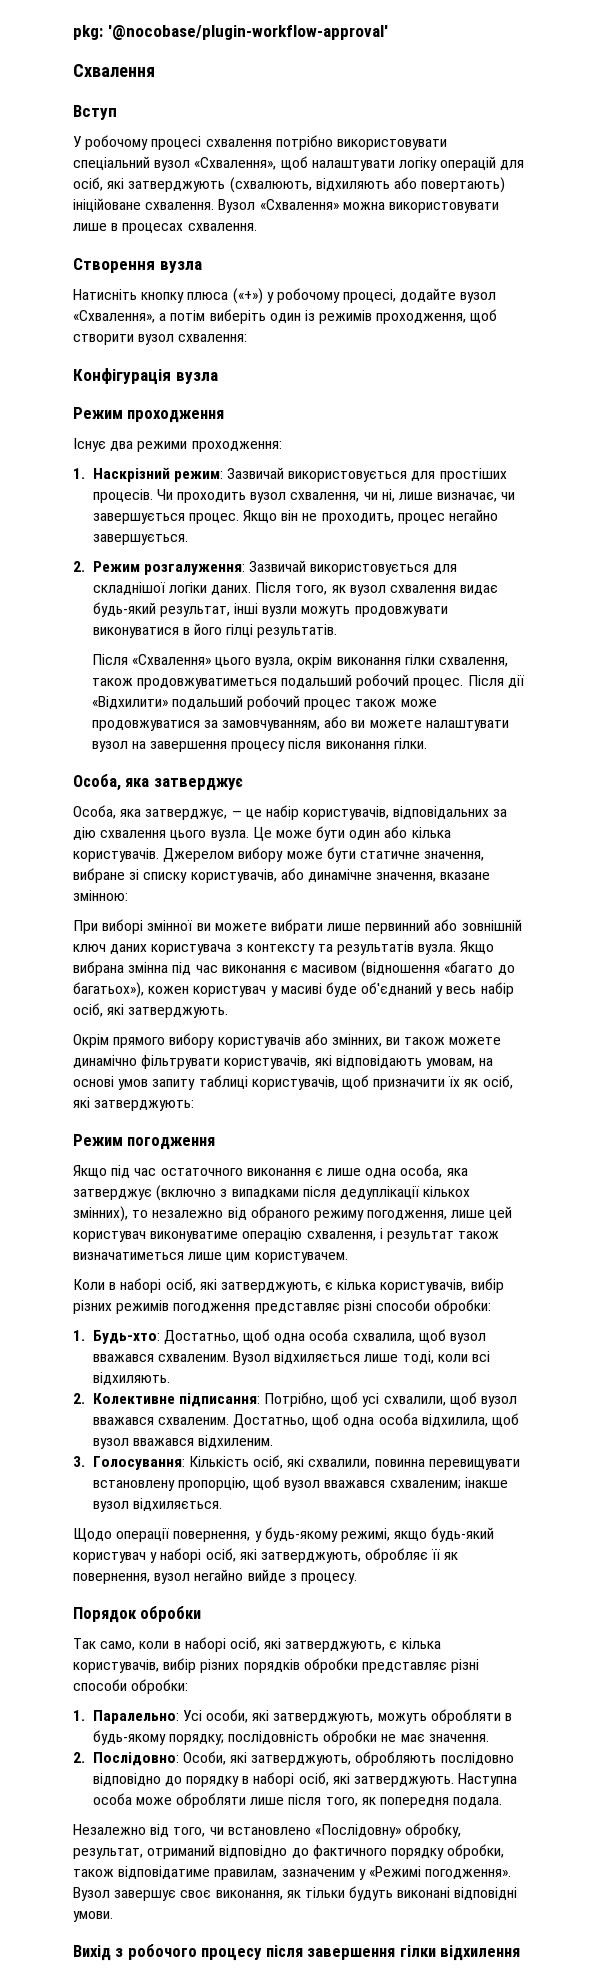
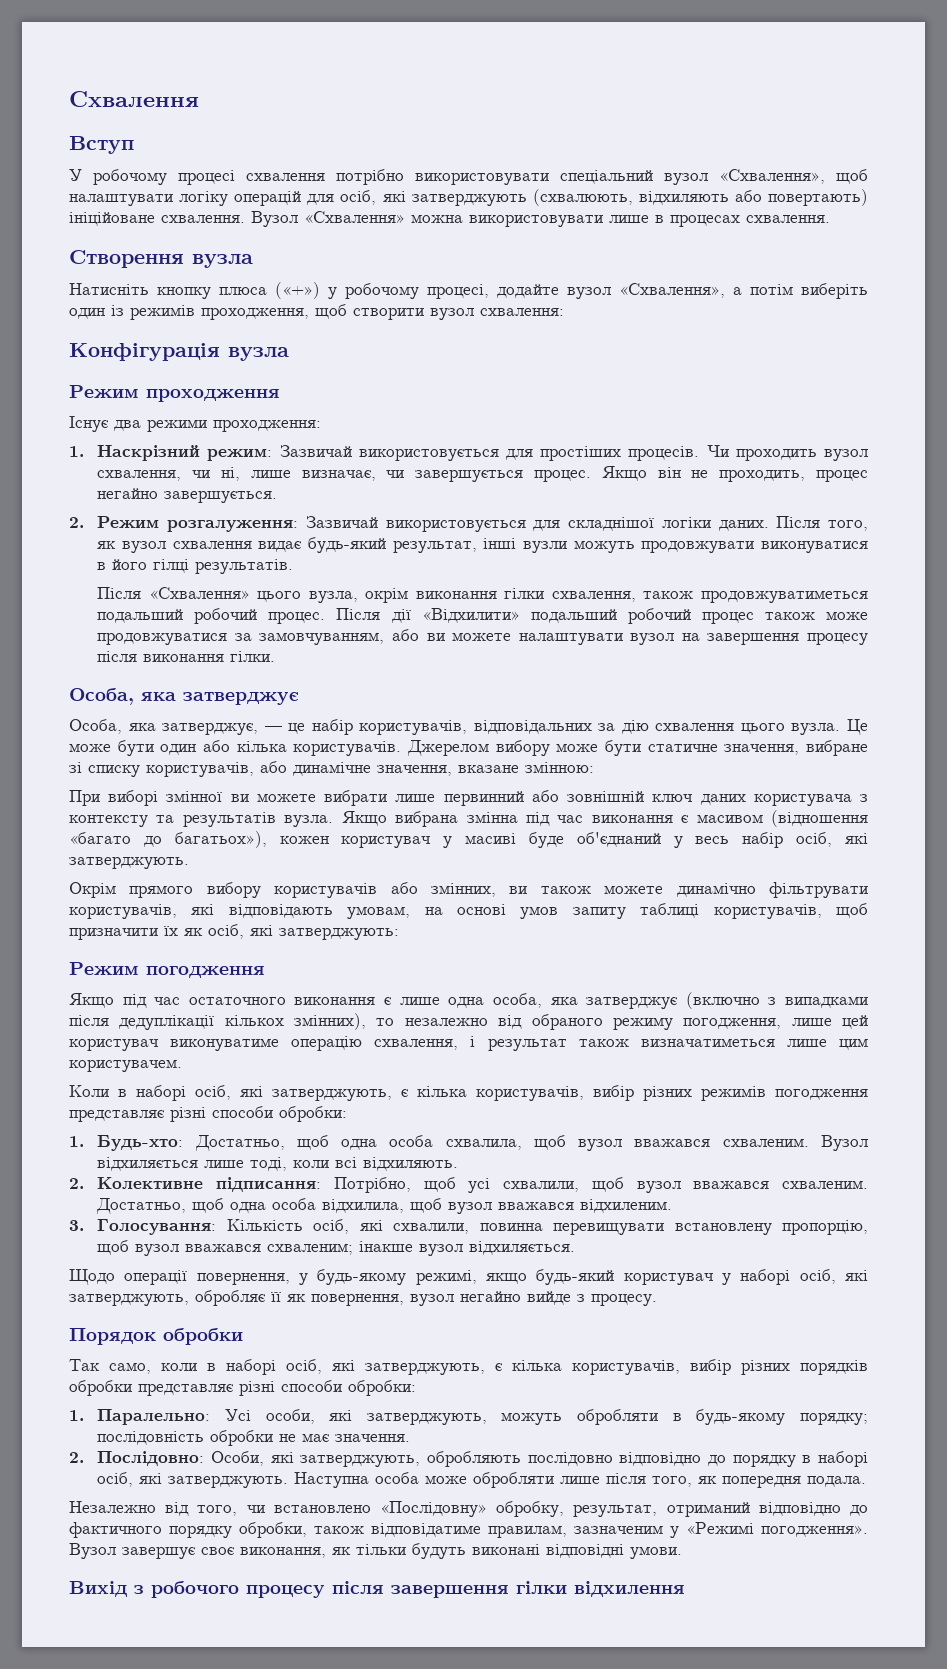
- pkg: '@nocobase/plugin-workflow-approval'

